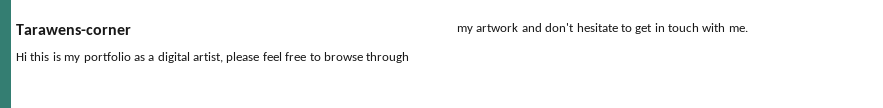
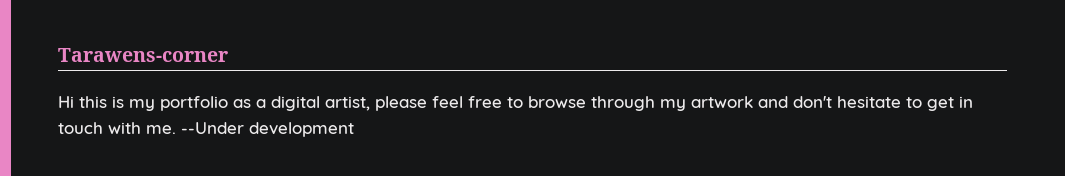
+ --Under development

